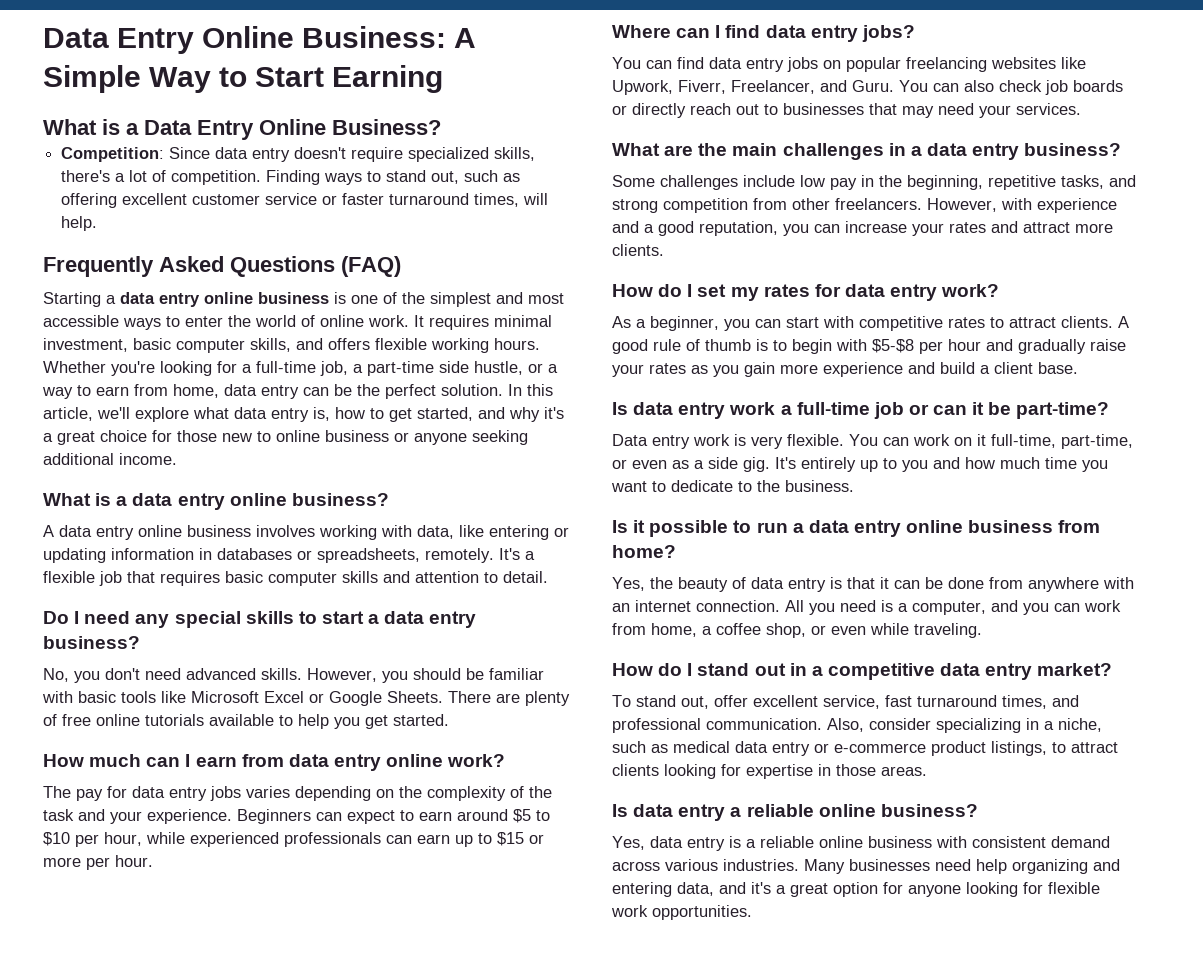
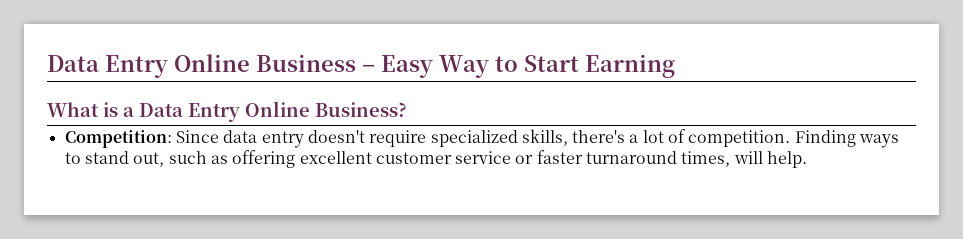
- Data Entry Online Business: A Simple Way to Start Earning
+ Data Entry Online Business – Easy Way to Start Earning
- Frequently Asked Questions (FAQ)
- Starting a data entry online business is one of the simplest and most accessible ways to enter the world of online work. It requires minimal investment, basic computer skills, and offers flexible working hours. Whether you're looking for a full-time job, a part-time side hustle, or a way to earn from home, data entry can be the perfect solution. In this article, we'll explore what data entry is, how to get started, and why it's a great choice for those new to online business or anyone seeking additional income.
- What is a data entry online business?
- A data entry online business involves working with data, like entering or updating information in databases or spreadsheets, remotely. It's a flexible job that requires basic computer skills and attention to detail.
- Do I need any special skills to start a data entry business?
- No, you don't need advanced skills. However, you should be familiar with basic tools like Microsoft Excel or Google Sheets. There are plenty of free online tutorials available to help you get started.
- How much can I earn from data entry online work?
- The pay for data entry jobs varies depending on the complexity of the task and your experience. Beginners can expect to earn around $5 to $10 per hour, while experienced professionals can earn up to $15 or more per hour.
- Where can I find data entry jobs?
- You can find data entry jobs on popular freelancing websites like Upwork, Fiverr, Freelancer, and Guru. You can also check job boards or directly reach out to businesses that may need your services.
- What are the main challenges in a data entry business?
- Some challenges include low pay in the beginning, repetitive tasks, and strong competition from other freelancers. However, with experience and a good reputation, you can increase your rates and attract more clients.
- How do I set my rates for data entry work?
- As a beginner, you can start with competitive rates to attract clients. A good rule of thumb is to begin with $5-$8 per hour and gradually raise your rates as you gain more experience and build a client base.
- Is data entry work a full-time job or can it be part-time?
- Data entry work is very flexible. You can work on it full-time, part-time, or even as a side gig. It's entirely up to you and how much time you want to dedicate to the business.
- Is it possible to run a data entry online business from home?
- Yes, the beauty of data entry is that it can be done from anywhere with an internet connection. All you need is a computer, and you can work from home, a coffee shop, or even while traveling.
- How do I stand out in a competitive data entry market?
- To stand out, offer excellent service, fast turnaround times, and professional communication. Also, consider specializing in a niche, such as medical data entry or e-commerce product listings, to attract clients looking for expertise in those areas.
- Is data entry a reliable online business?
- Yes, data entry is a reliable online business with consistent demand across various industries. Many businesses need help organizing and entering data, and it's a great option for anyone looking for flexible work opportunities.

